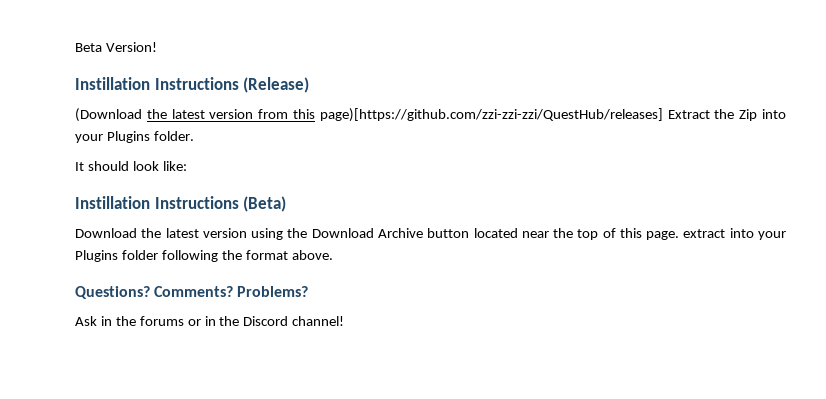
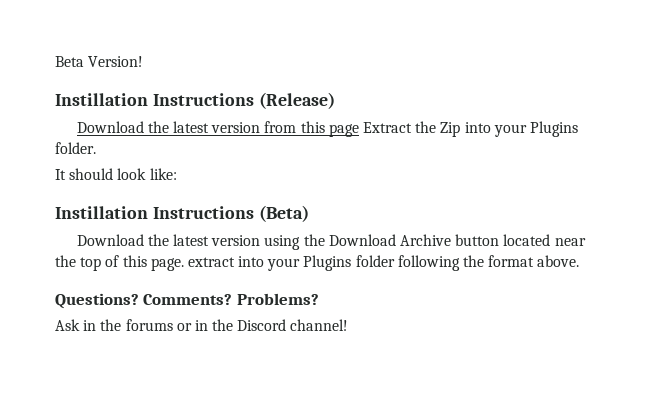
- (Download the latest version from this page)[https://github.com/zzi-zzi-zzi/QuestHub/releases] Extract the Zip into your Plugins folder.
+ Download the latest version from this page Extract the Zip into your Plugins folder.

